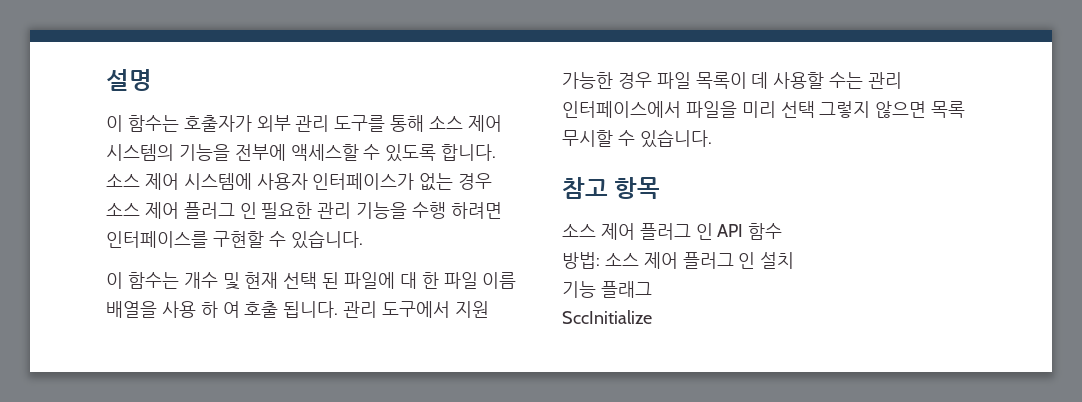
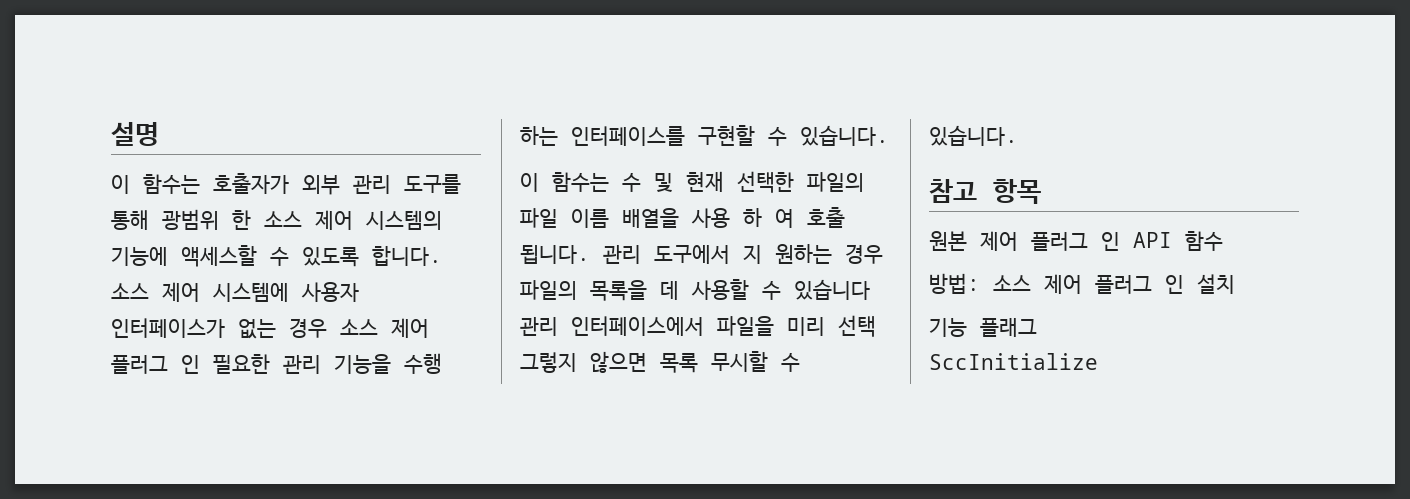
- 이 함수는 호출자가 외부 관리 도구를 통해 소스 제어 시스템의 기능을 전부에 액세스할 수 있도록 합니다.
+ 이 함수는 호출자가 외부 관리 도구를 통해 광범위 한 소스 제어 시스템의 기능에 액세스할 수 있도록 합니다.
- 소스 제어 시스템에 사용자 인터페이스가 없는 경우 소스 제어 플러그 인 필요한 관리 기능을 수행 하려면 인터페이스를 구현할 수 있습니다.
+ 소스 제어 시스템에 사용자 인터페이스가 없는 경우 소스 제어 플러그 인 필요한 관리 기능을 수행 하는 인터페이스를 구현할 수 있습니다.
- 이 함수는 개수 및 현재 선택 된 파일에 대 한 파일 이름 배열을 사용 하 여 호출 됩니다.
+ 이 함수는 수 및 현재 선택한 파일의 파일 이름 배열을 사용 하 여 호출 됩니다.
- 관리 도구에서 지원 가능한 경우 파일 목록이 데 사용할 수는 관리 인터페이스에서 파일을 미리 선택 그렇지 않으면 목록 무시할 수 있습니다.
+ 관리 도구에서 지 원하는 경우 파일의 목록을 데 사용할 수 있습니다 관리 인터페이스에서 파일을 미리 선택 그렇지 않으면 목록 무시할 수 있습니다.
- 소스 제어 플러그 인 API 함수
+ 원본 제어 플러그 인 API 함수

